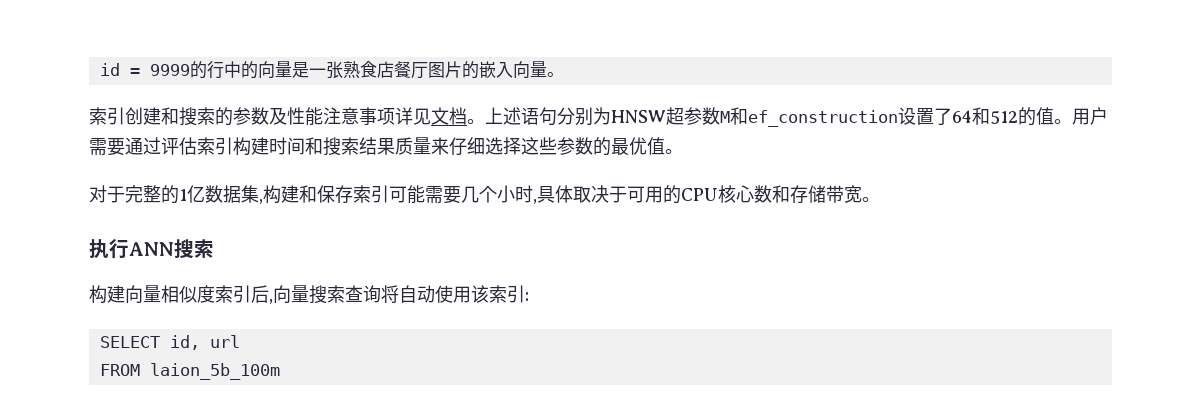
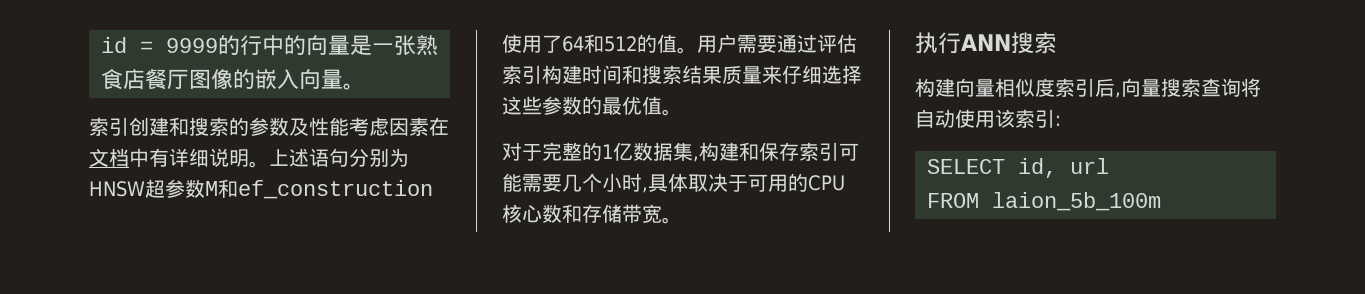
- id = 9999的行中的向量是一张熟食店餐厅图片的嵌入向量。
+ id = 9999的行中的向量是一张熟食店餐厅图像的嵌入向量。
- 索引创建和搜索的参数及性能注意事项详见文档。
+ 索引创建和搜索的参数及性能考虑因素在文档中有详细说明。
- 上述语句分别为HNSW超参数M和ef_construction设置了64和512的值。
+ 上述语句分别为HNSW超参数M和ef_construction使用了64和512的值。

